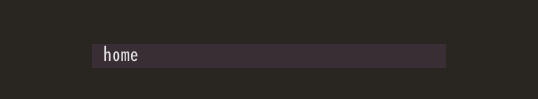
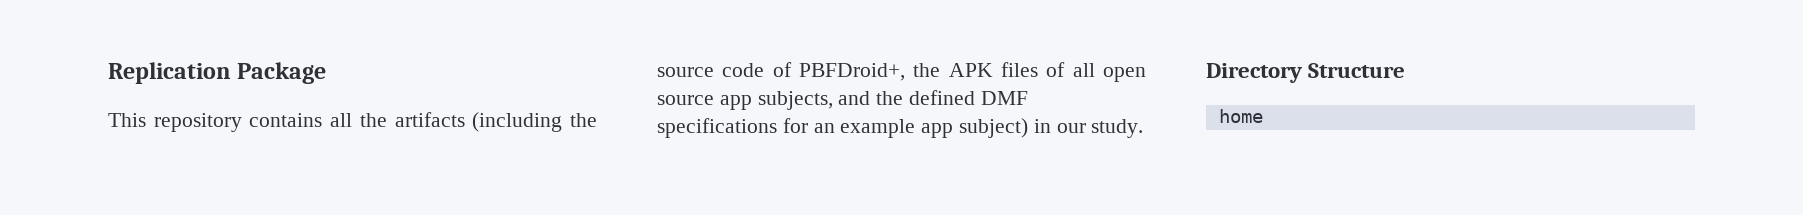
+ Replication Package
+ This repository contains all the artifacts (including the source code of PBFDroid+, the APK files of all open source app subjects, and the defined DMF specifications for an example app subject) in our study.
+ Directory Structure

